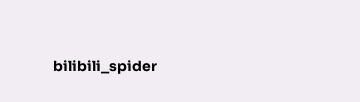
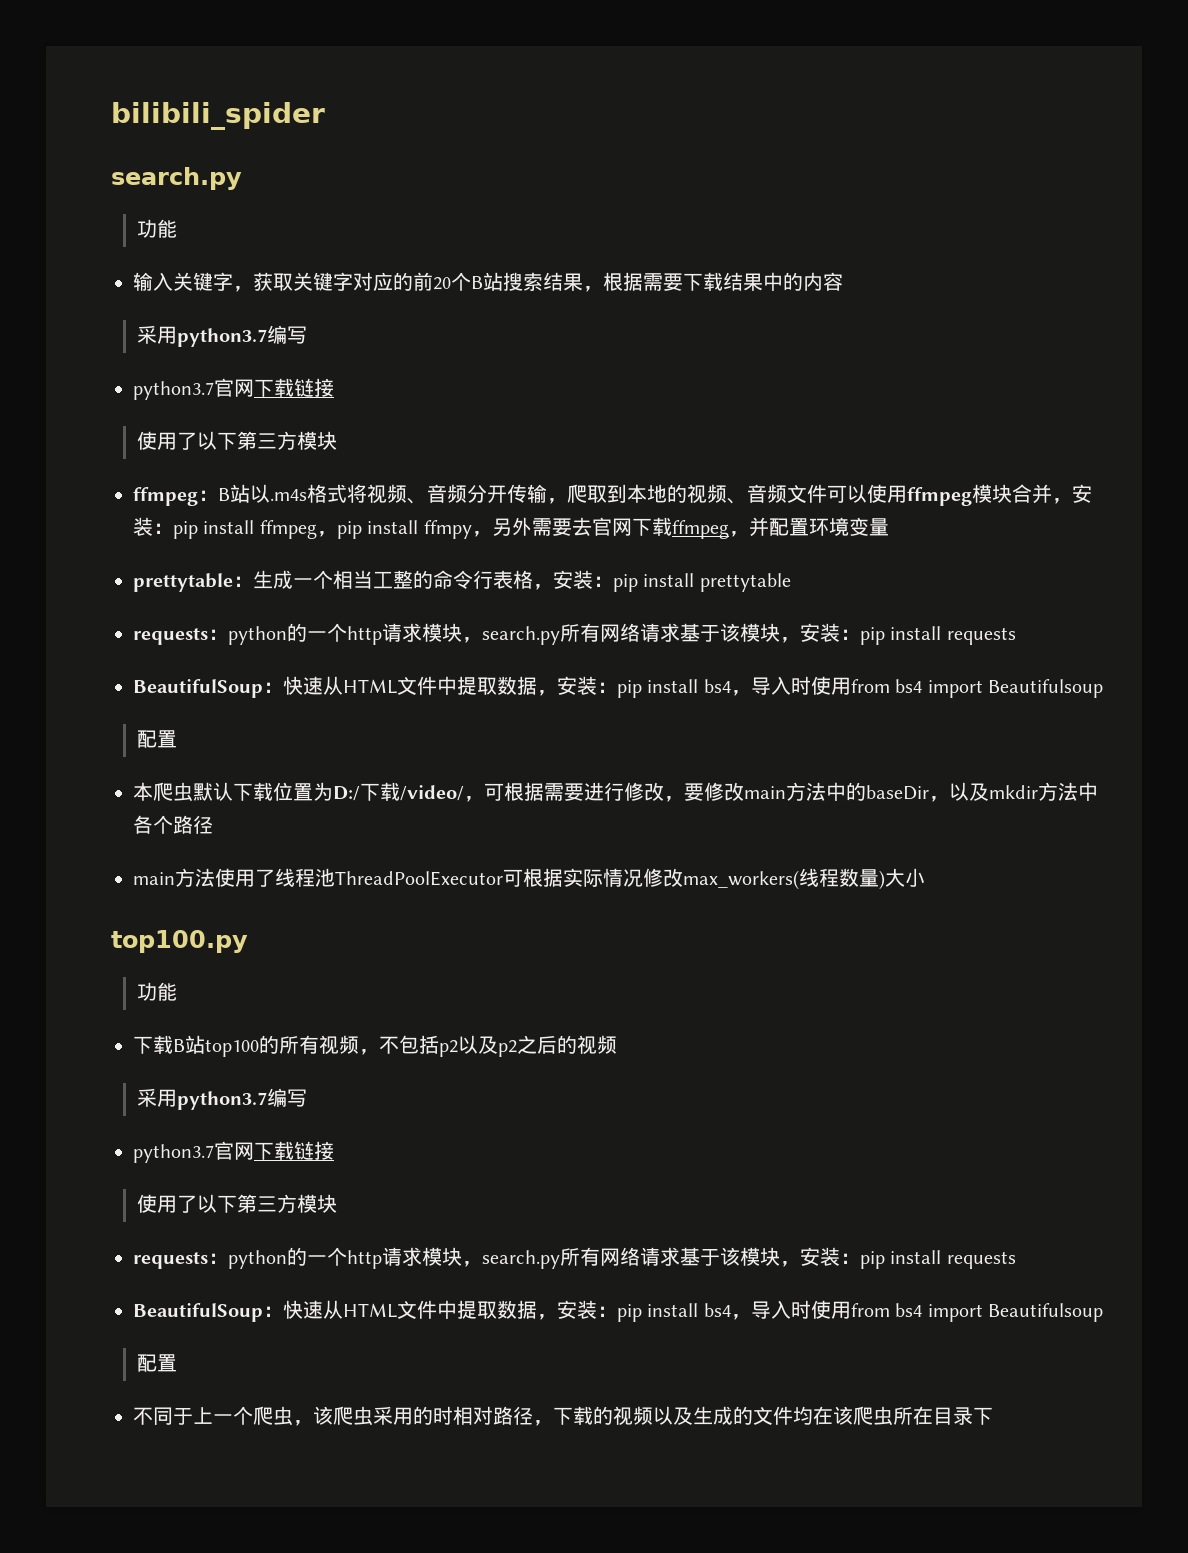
  bilibili_spider
+ search.py
+ 功能
+ 输入关键字，获取关键字对应的前20个B站搜索结果，根据需要下载结果中的内容
+ 采用python3.7编写
+ python3.7官网下载链接
+ 使用了以下第三方模块
+ ffmpeg：B站以.m4s格式将视频、音频分开传输，爬取到本地的视频、音频文件可以使用ffmpeg模块合并，安装：pip install ffmpeg，pip install ffmpy，另外需要去官网下载ffmpeg，并配置环境变量
+ prettytable：生成一个相当工整的命令行表格，安装：pip install prettytable
+ requests：python的一个http请求模块，search.py所有网络请求基于该模块，安装：pip install requests
+ BeautifulSoup：快速从HTML文件中提取数据，安装：pip install bs4，导入时使用from bs4 import Beautifulsoup
+ 配置
+ 本爬虫默认下载位置为D:/下载/video/，可根据需要进行修改，要修改main方法中的baseDir，以及mkdir方法中各个路径
+ main方法使用了线程池ThreadPoolExecutor可根据实际情况修改max_workers(线程数量)大小
+ top100.py
+ 功能
+ 下载B站top100的所有视频，不包括p2以及p2之后的视频
+ 采用python3.7编写
+ python3.7官网下载链接
+ 使用了以下第三方模块
+ requests：python的一个http请求模块，search.py所有网络请求基于该模块，安装：pip install requests
+ BeautifulSoup：快速从HTML文件中提取数据，安装：pip install bs4，导入时使用from bs4 import Beautifulsoup
+ 配置
+ 不同于上一个爬虫，该爬虫采用的时相对路径，下载的视频以及生成的文件均在该爬虫所在目录下

